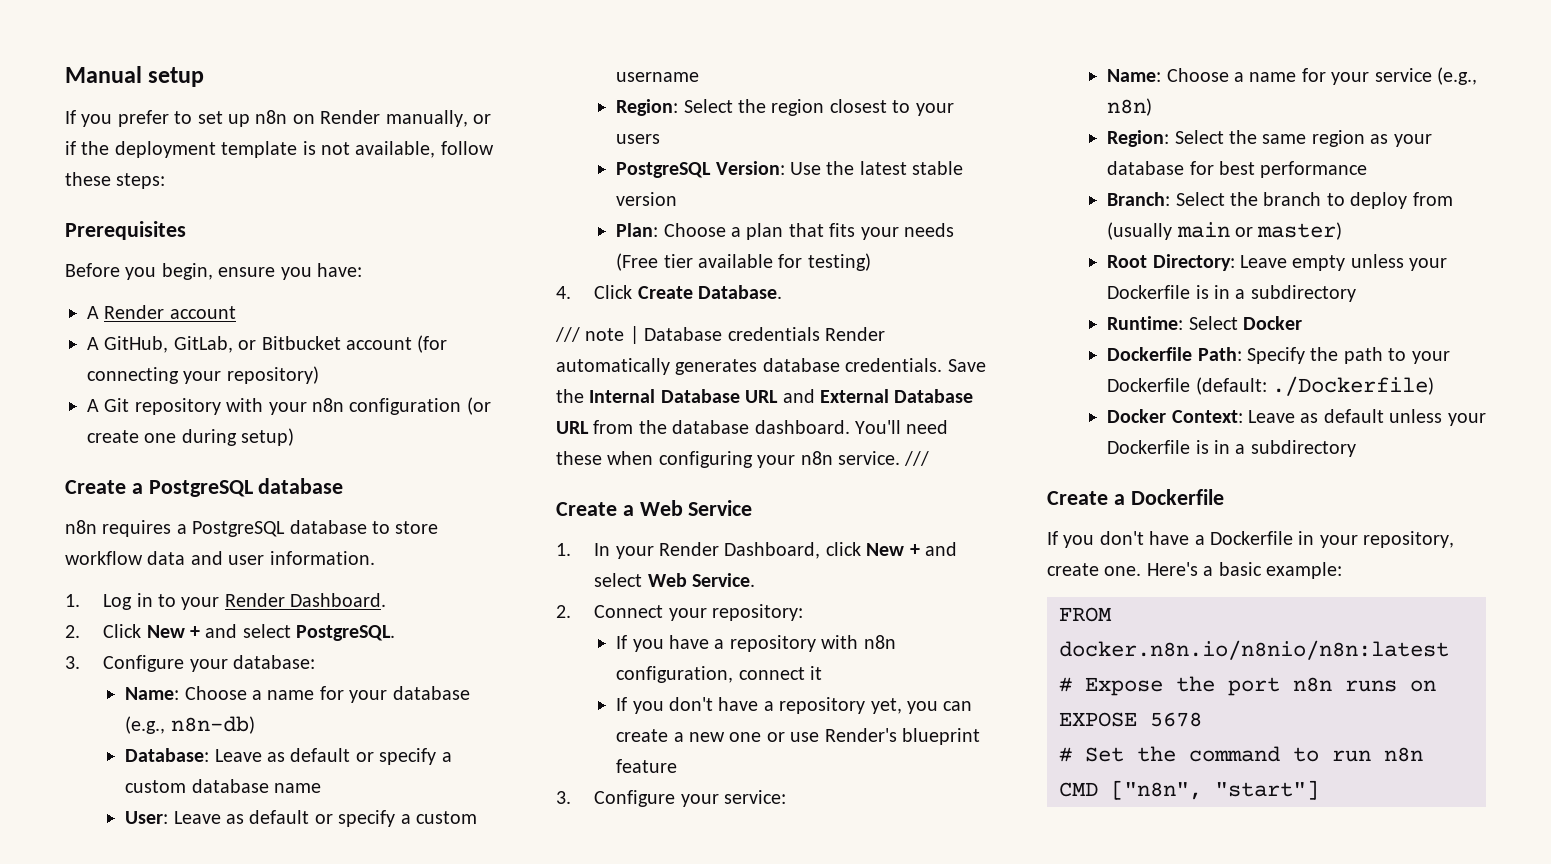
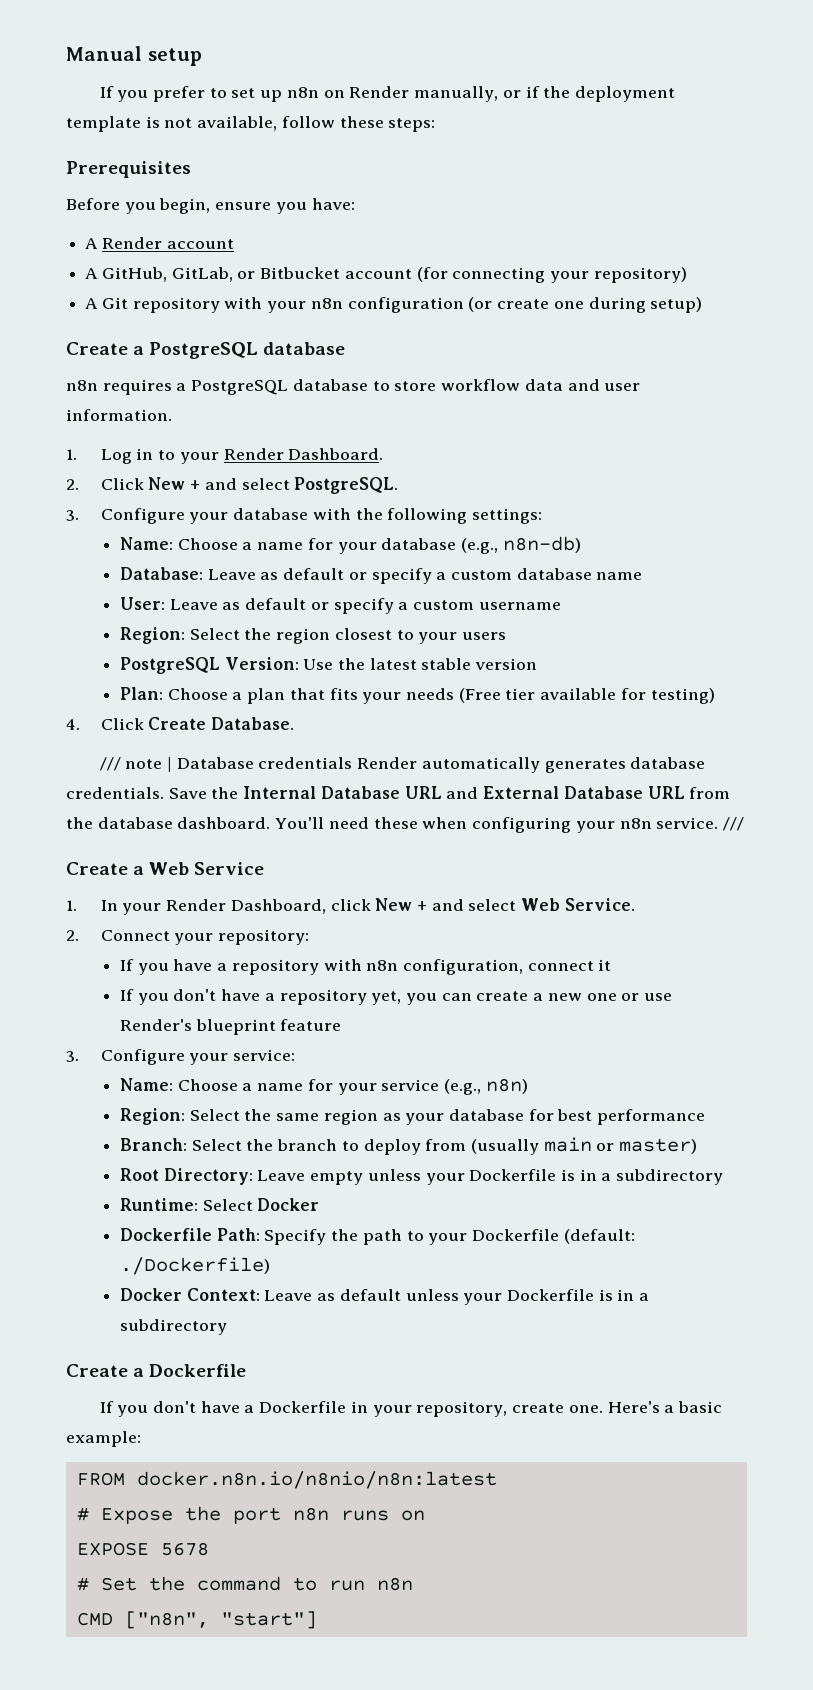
- 3. Configure your database:
+ 3. Configure your database with the following settings:

